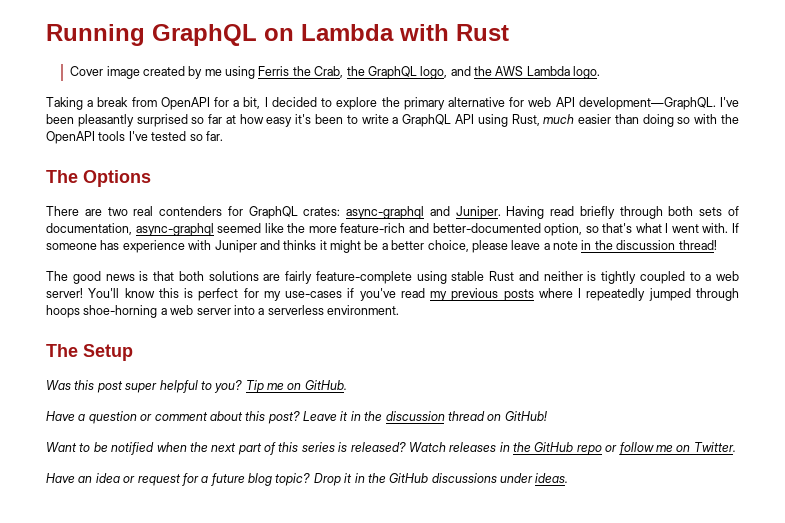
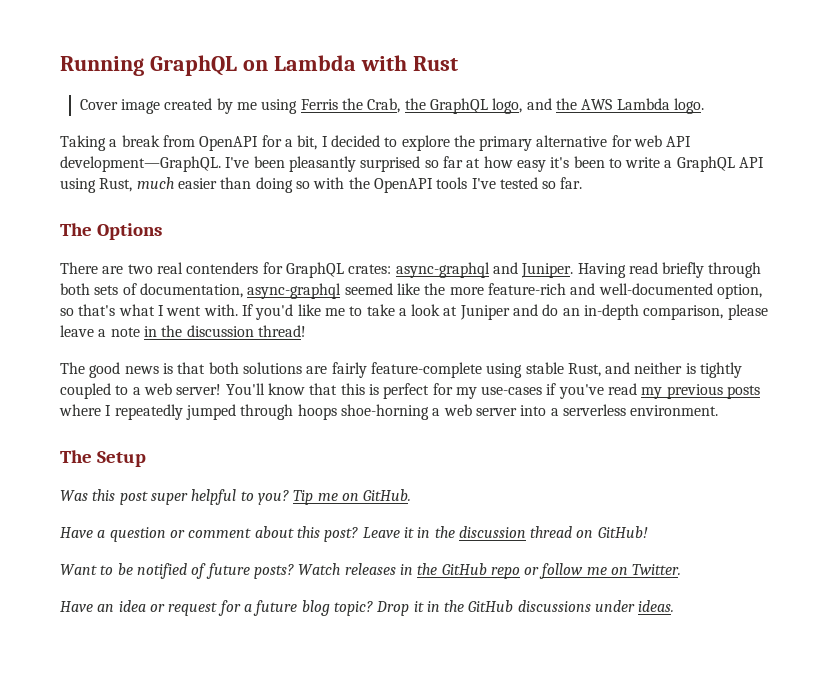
- Having read briefly through both sets of documentation, async-graphql seemed like the more feature-rich and better-documented option, so that's what I went with.
+ Having read briefly through both sets of documentation, async-graphql seemed like the more feature-rich and well-documented option, so that's what I went with.
- If someone has experience with Juniper and thinks it might be a better choice, please leave a note in the discussion thread!
+ If you'd like me to take a look at Juniper and do an in-depth comparison, please leave a note in the discussion thread!
- The good news is that both solutions are fairly feature-complete using stable Rust and neither is tightly coupled to a web server!
+ The good news is that both solutions are fairly feature-complete using stable Rust, and neither is tightly coupled to a web server!
- You'll know this is perfect for my use-cases if you've read my previous posts where I repeatedly jumped through hoops shoe-horning a web server into a serverless environment.
+ You'll know that this is perfect for my use-cases if you've read my previous posts where I repeatedly jumped through hoops shoe-horning a web server into a serverless environment.
- Want to be notified when the next part of this series is released?
+ Want to be notified of future posts?

